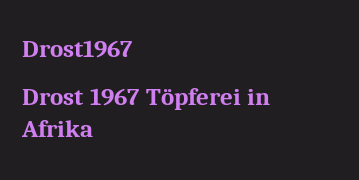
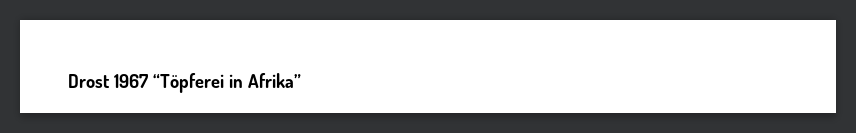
- Drost1967
- Drost 1967 Töpferei in Afrika
+ Drost 1967 “Töpferei in Afrika”

